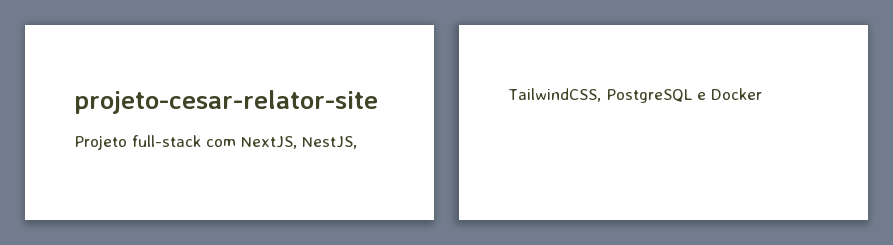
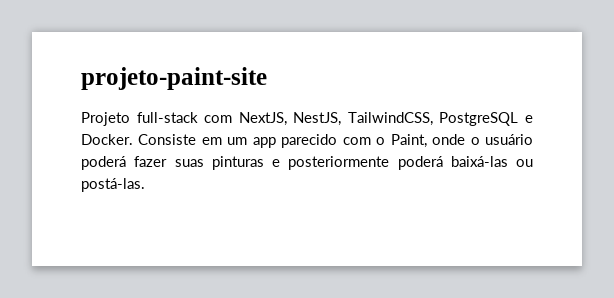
- projeto-cesar-relator-site
+ projeto-paint-site
- Projeto full-stack com NextJS, NestJS, TailwindCSS, PostgreSQL e Docker
+ Projeto full-stack com NextJS, NestJS, TailwindCSS, PostgreSQL e Docker. Consiste em um app parecido com o Paint, onde o usuário poderá fazer suas pinturas e posteriormente poderá baixá-las ou postá-las.

